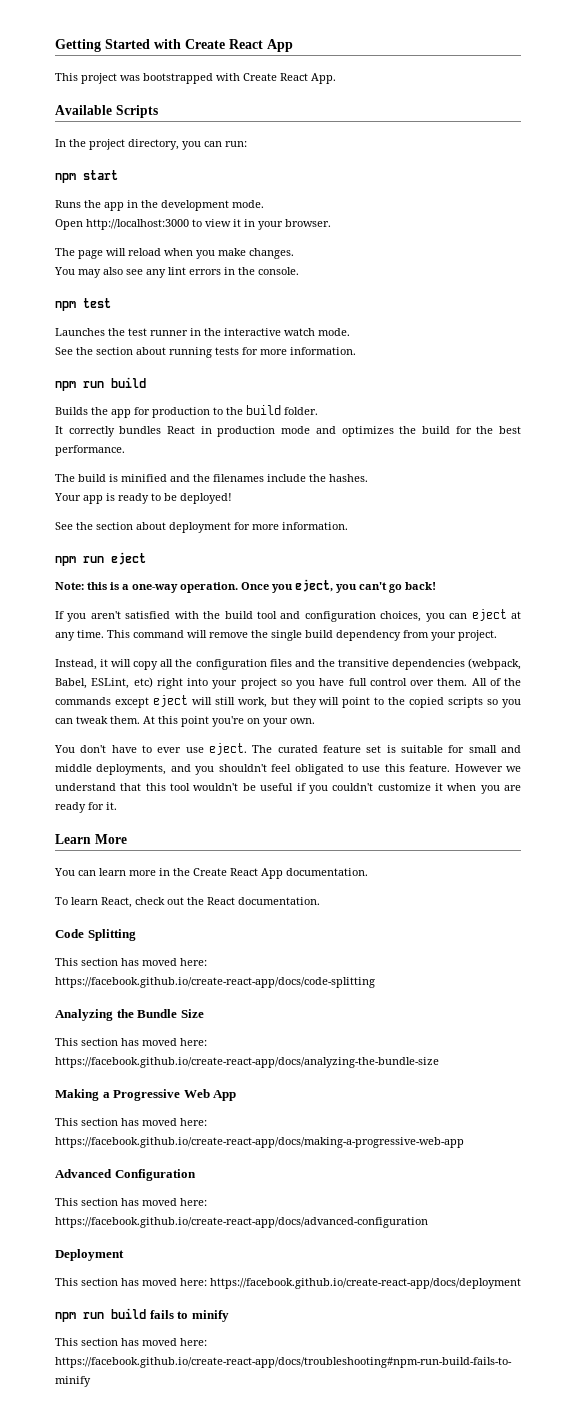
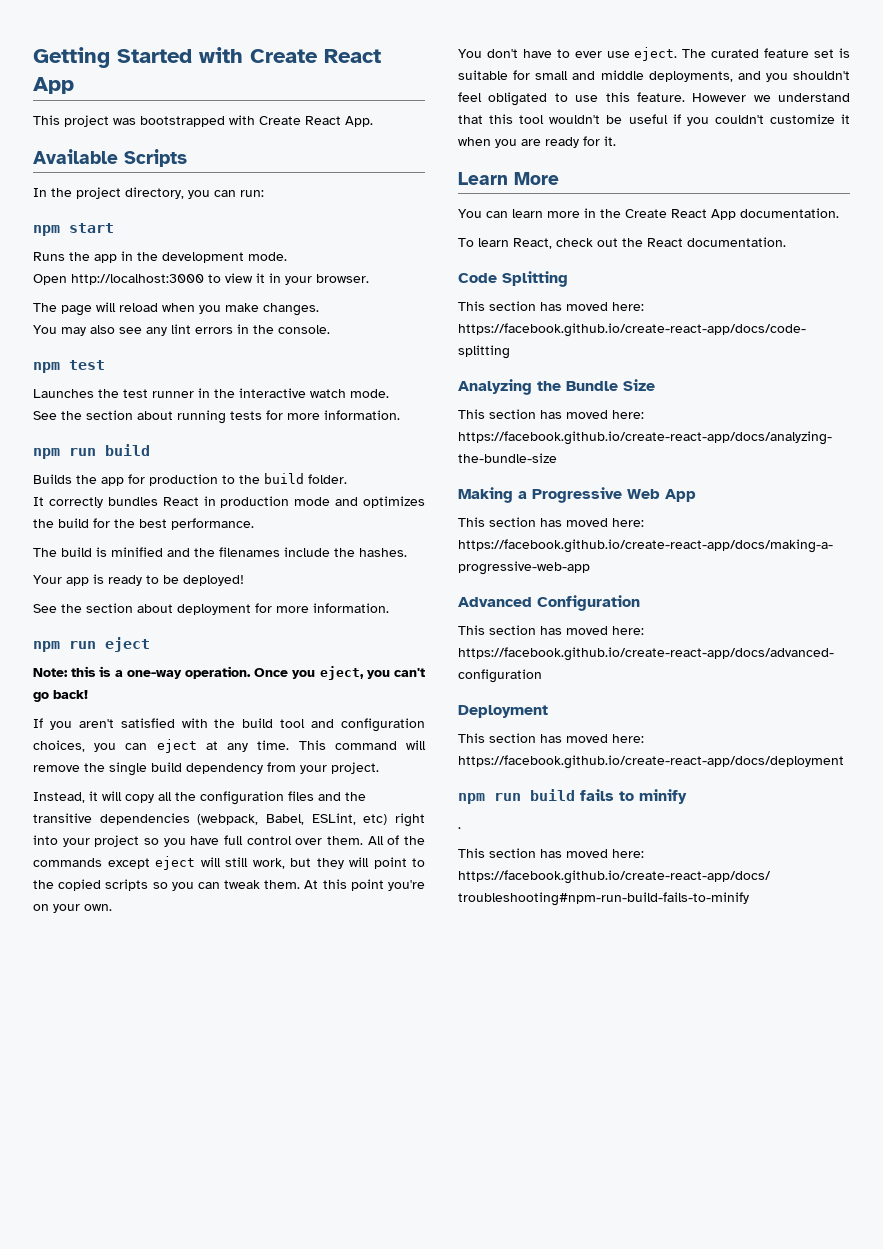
+ .

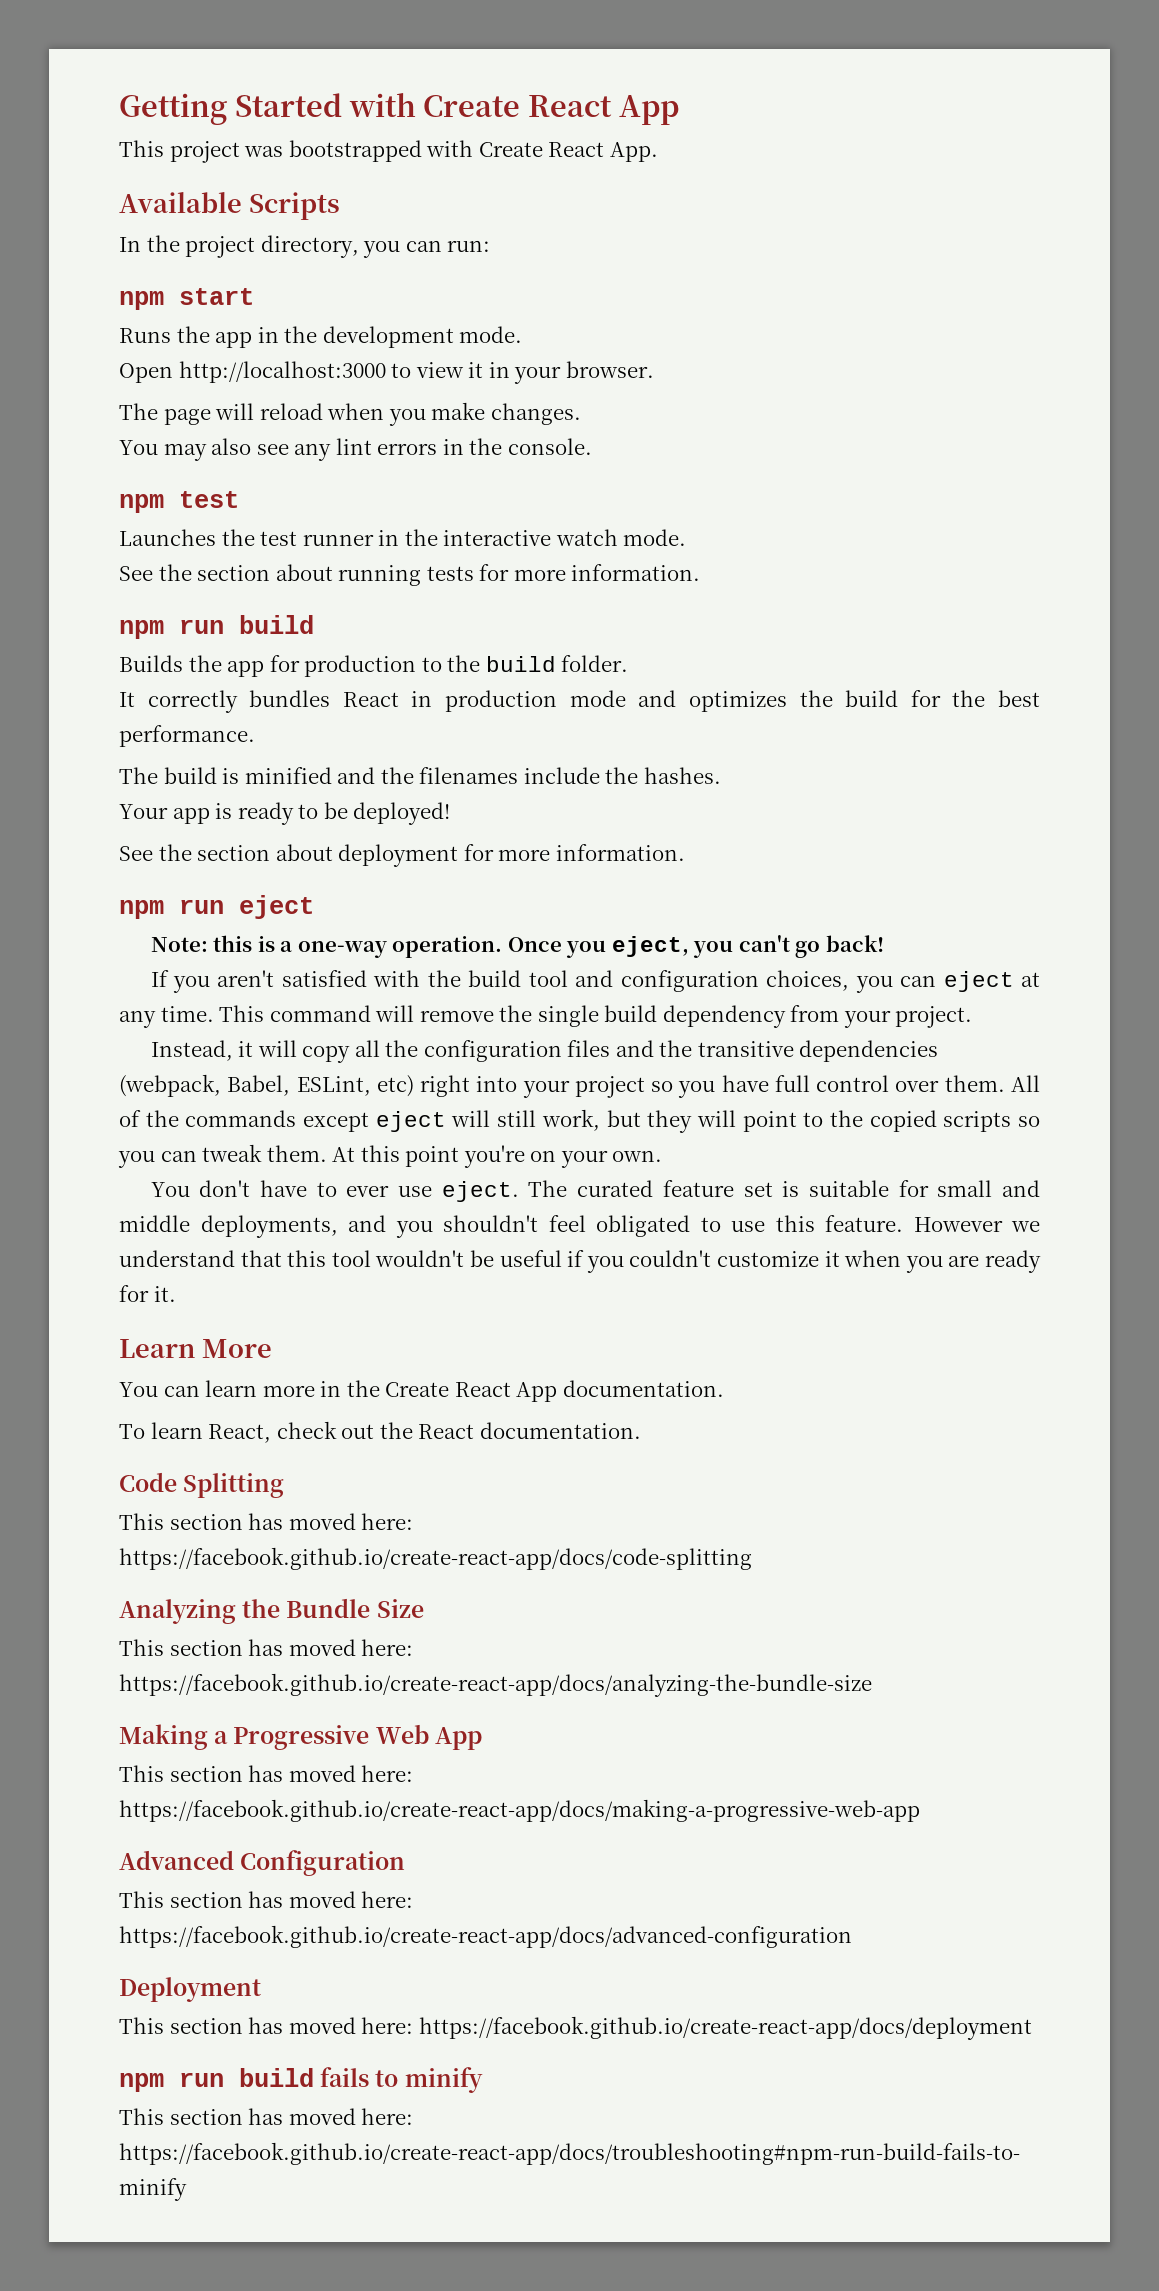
- .

